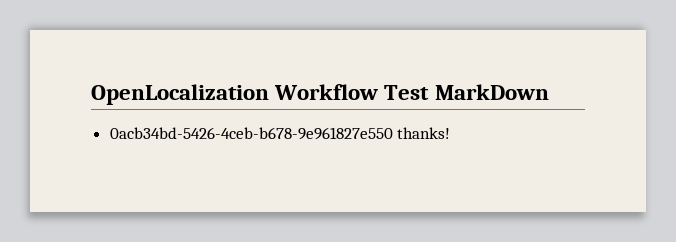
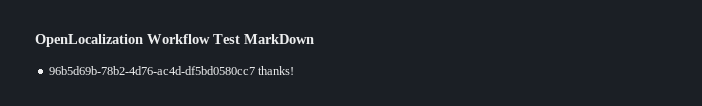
- 0acb34bd-5426-4ceb-b678-9e961827e550 thanks!
+ 96b5d69b-78b2-4d76-ac4d-df5bd0580cc7 thanks!

